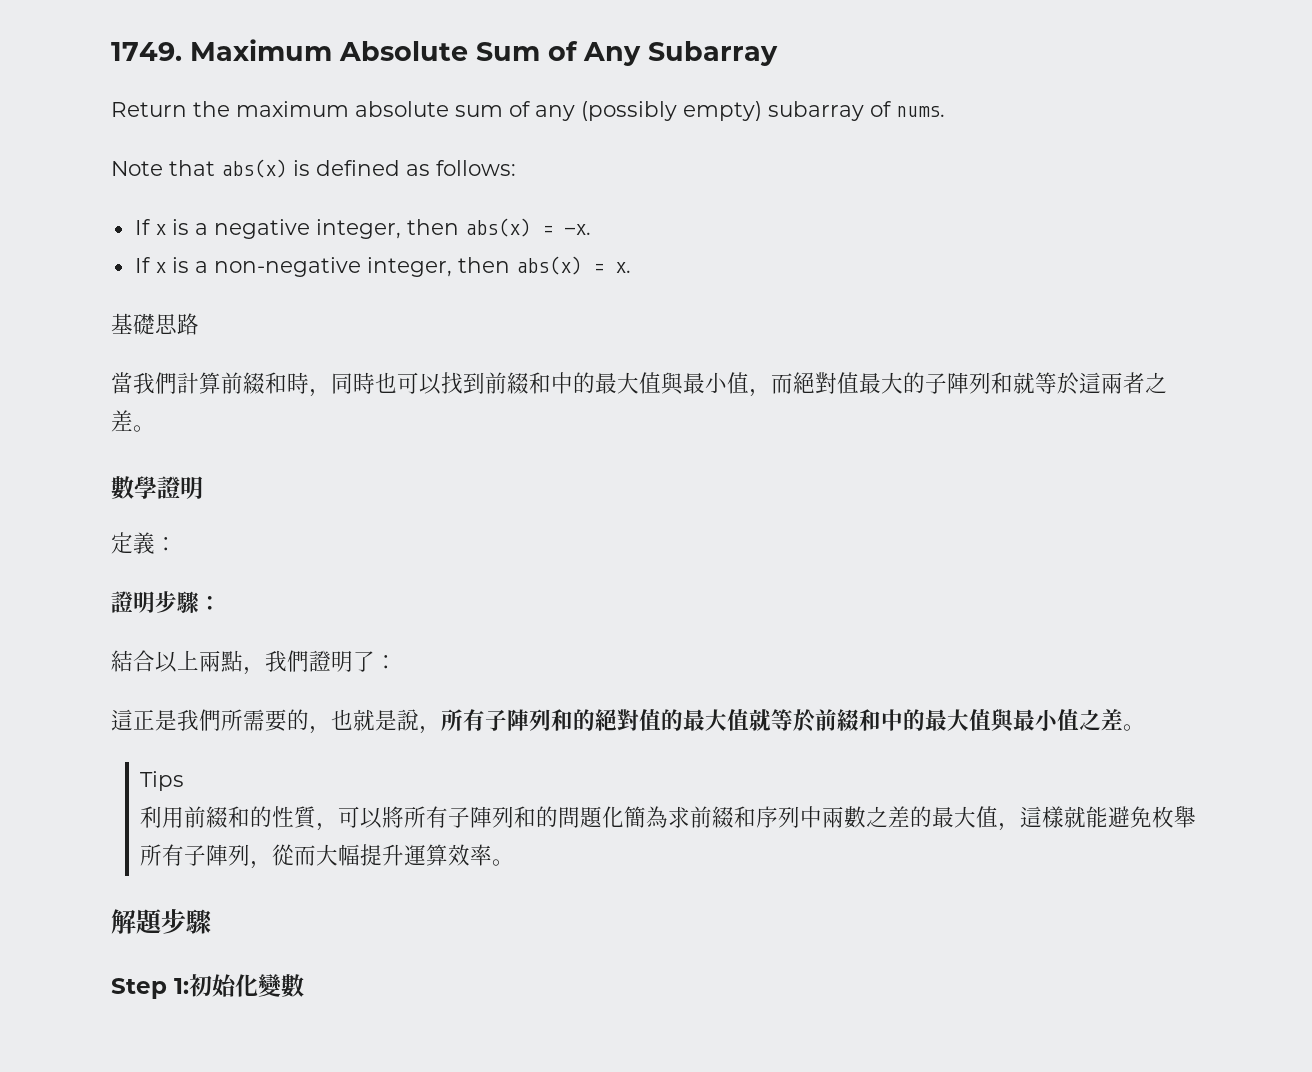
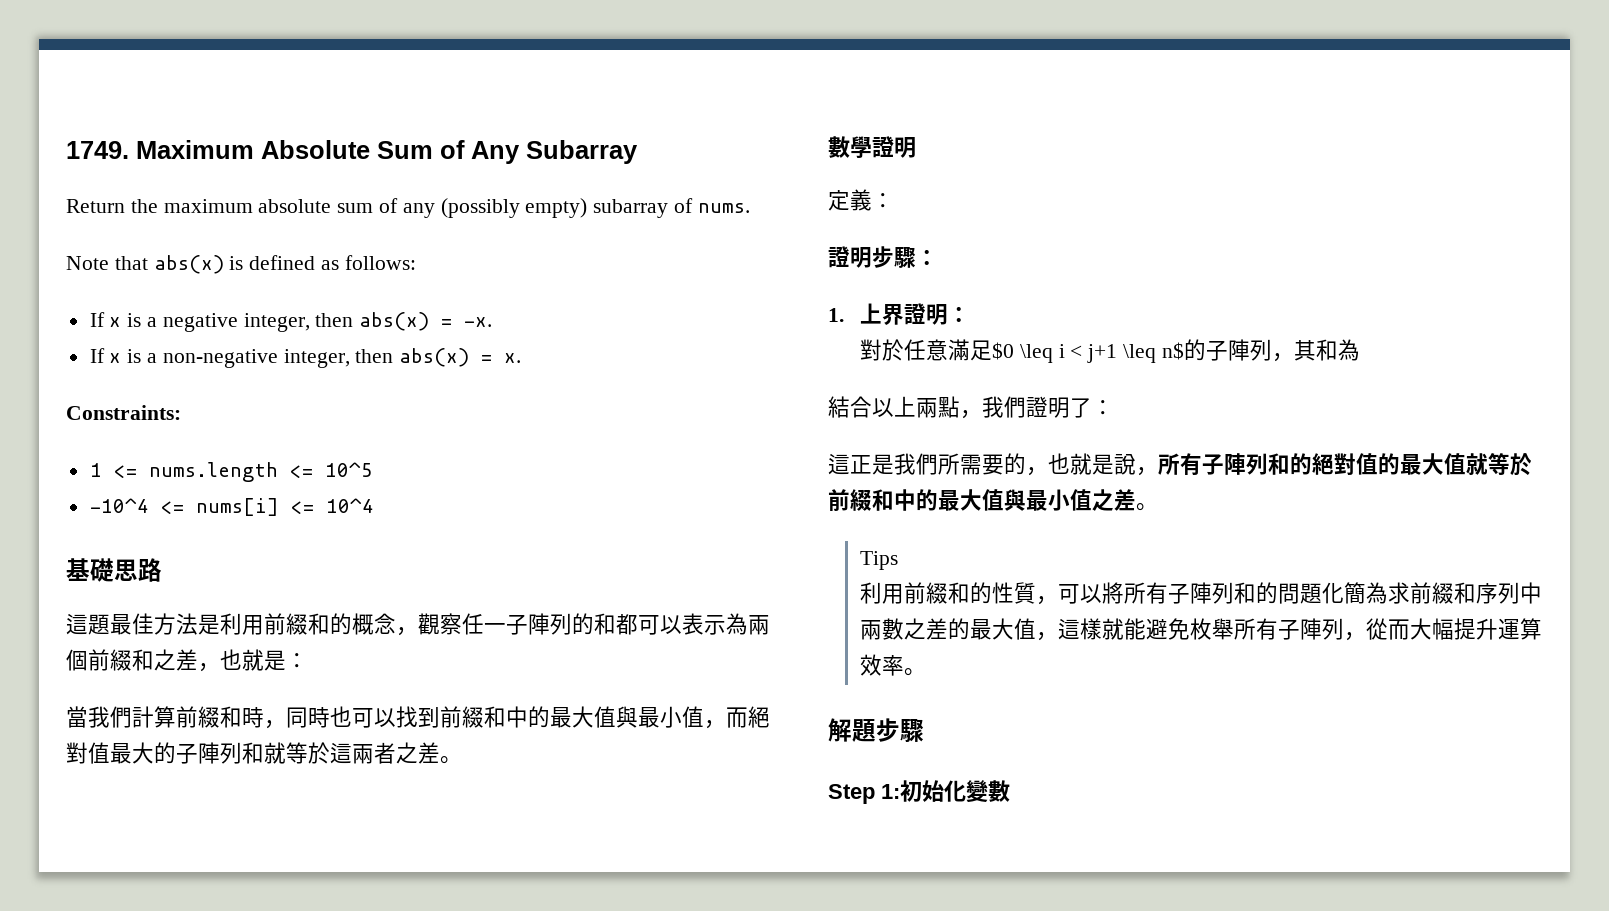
+ Constraints:
+ 1 <= nums.length <= 10^5
+ -10^4 <= nums[i] <= 10^4
  基礎思路
+ 這題最佳方法是利用前綴和的概念，觀察任一子陣列的和都可以表示為兩個前綴和之差，也就是：
+ 1.上界證明：
+ 對於任意滿足$0 \leq i < j+1 \leq n$的子陣列，其和為

